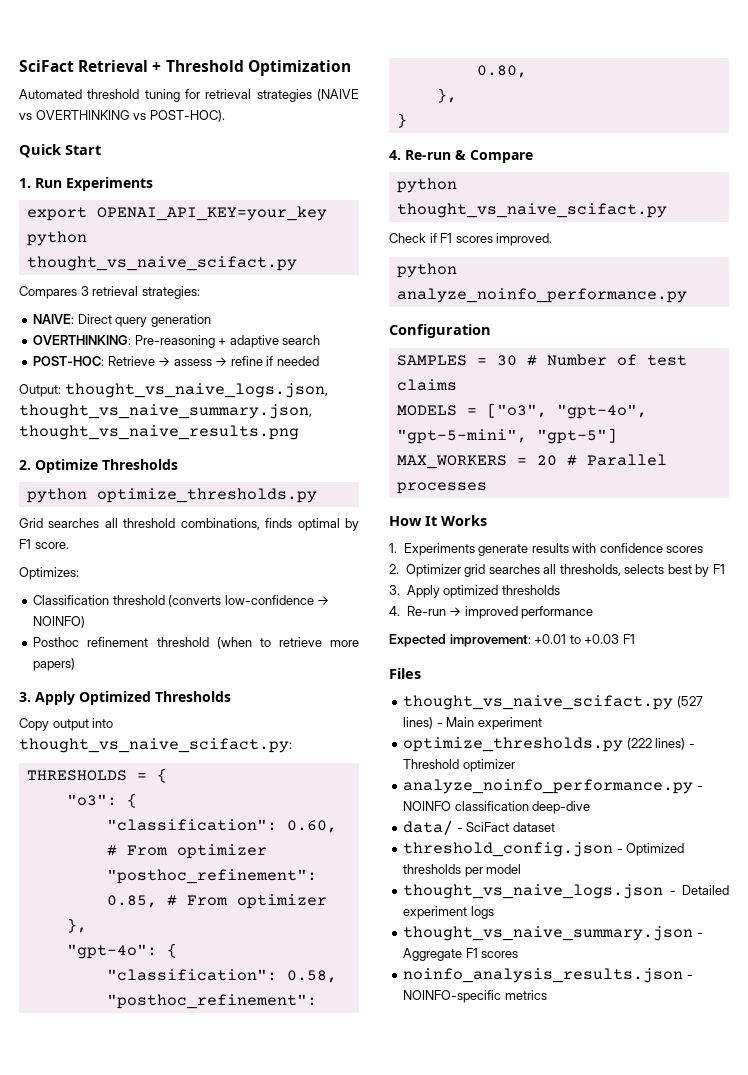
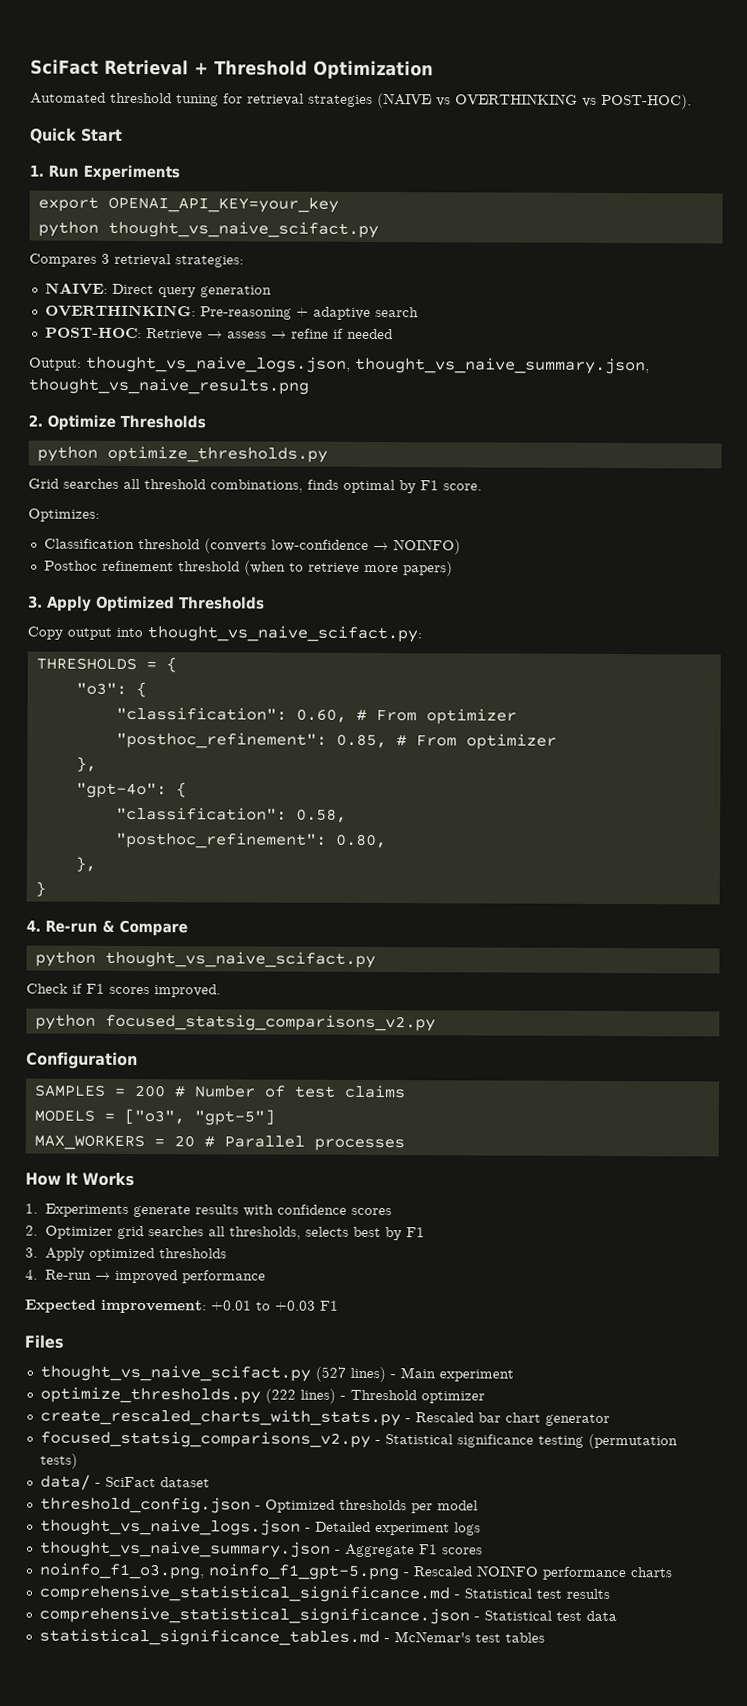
- python analyze_noinfo_performance.py
+ python focused_statsig_comparisons_v2.py
- SAMPLES = 30 # Number of test claims
+ SAMPLES = 200 # Number of test claims
- MODELS = ["o3", "gpt-4o", "gpt-5-mini", "gpt-5"]
+ MODELS = ["o3", "gpt-5"]
- analyze_noinfo_performance.py - NOINFO classification deep-dive
+ create_rescaled_charts_with_stats.py - Rescaled bar chart generator
+ focused_statsig_comparisons_v2.py - Statistical significance testing (permutation tests)
- noinfo_analysis_results.json - NOINFO-specific metrics
+ noinfo_f1_o3.png, noinfo_f1_gpt-5.png - Rescaled NOINFO performance charts
+ comprehensive_statistical_significance.md - Statistical test results
+ comprehensive_statistical_significance.json - Statistical test data
+ statistical_significance_tables.md - McNemar's test tables

